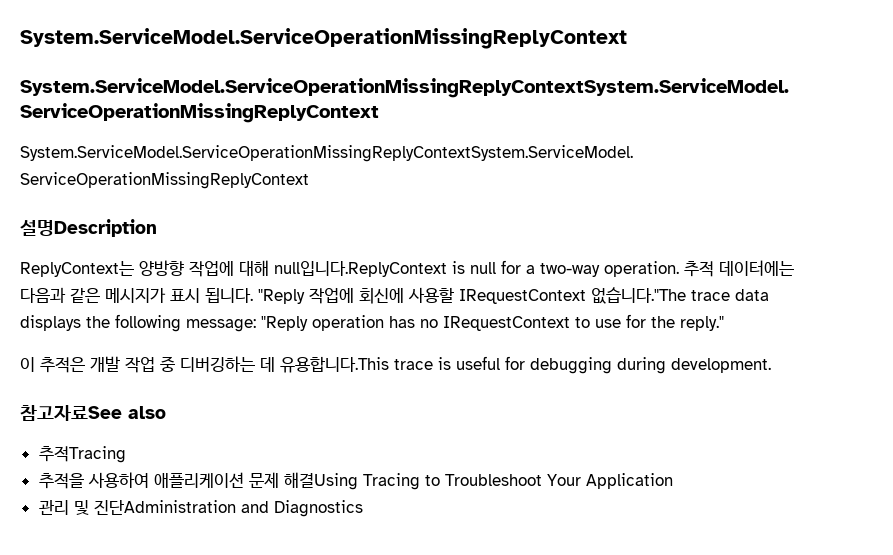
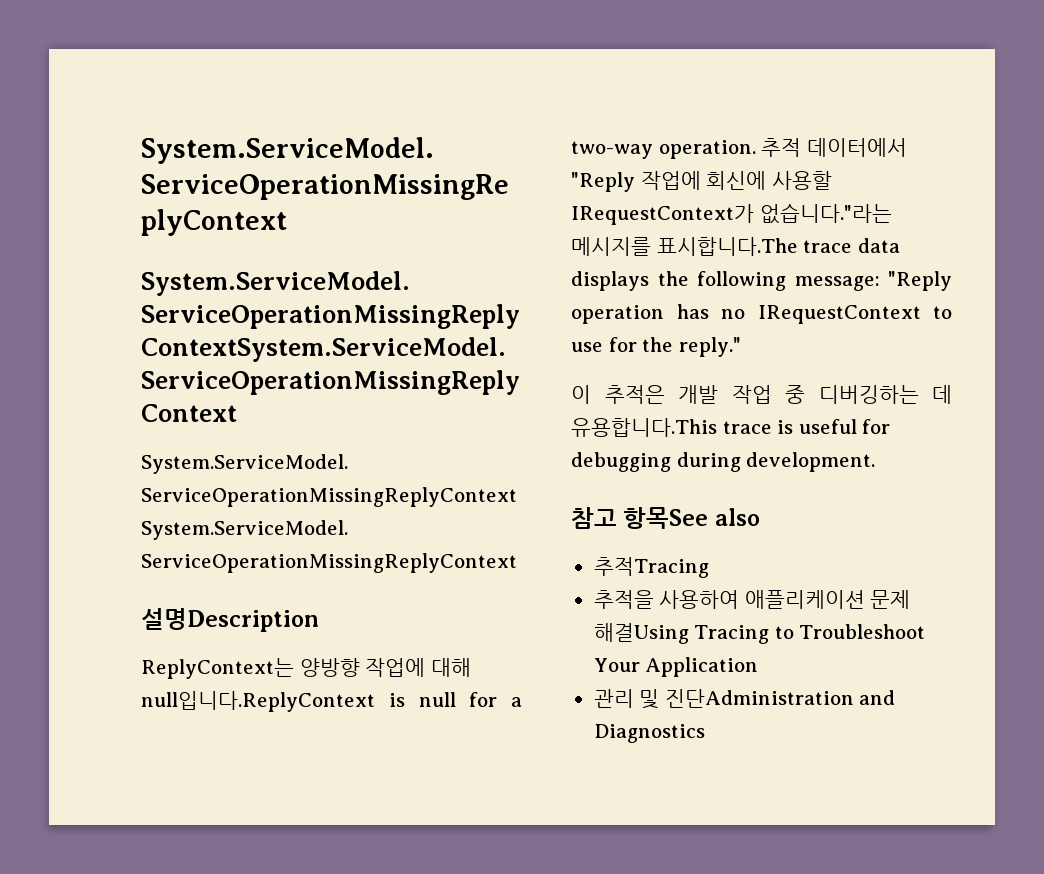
- 추적 데이터에는 다음과 같은 메시지가 표시 됩니다. "Reply 작업에 회신에 사용할 IRequestContext 없습니다."The trace data displays the following message: "Reply operation has no IRequestContext to use for the reply."
+ 추적 데이터에서 "Reply 작업에 회신에 사용할 IRequestContext가 없습니다."라는 메시지를 표시합니다.The trace data displays the following message: "Reply operation has no IRequestContext to use for the reply."
- 참고자료See also
+ 참고 항목See also

